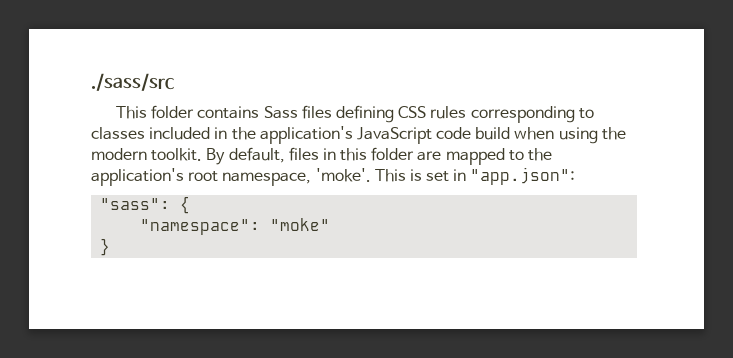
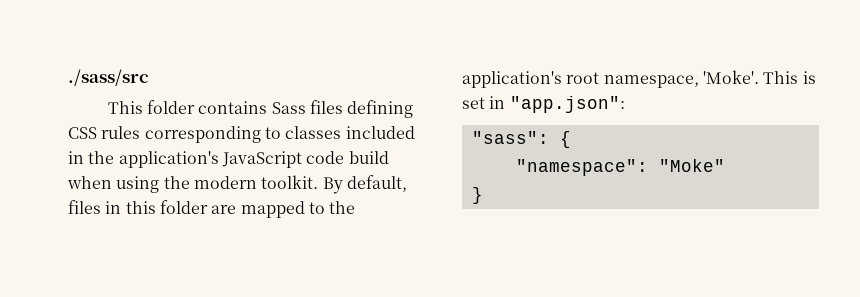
- By default, files in this folder are mapped to the application's root namespace, 'moke'.
+ By default, files in this folder are mapped to the application's root namespace, 'Moke'.
- "namespace": "moke"
+ "namespace": "Moke"

